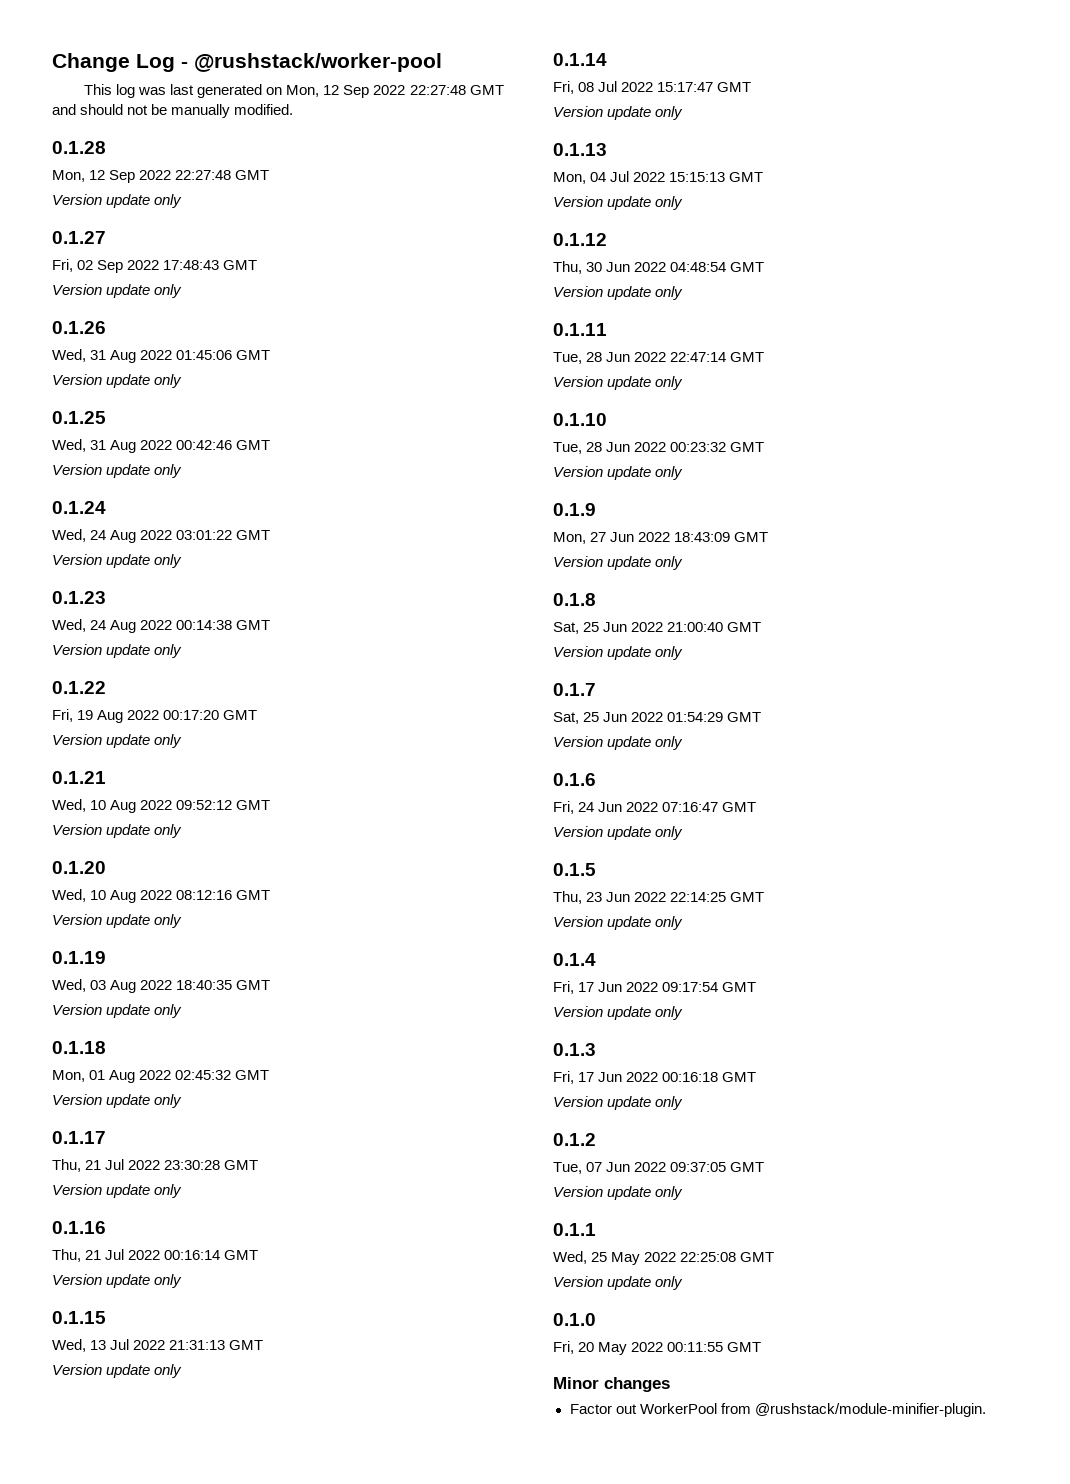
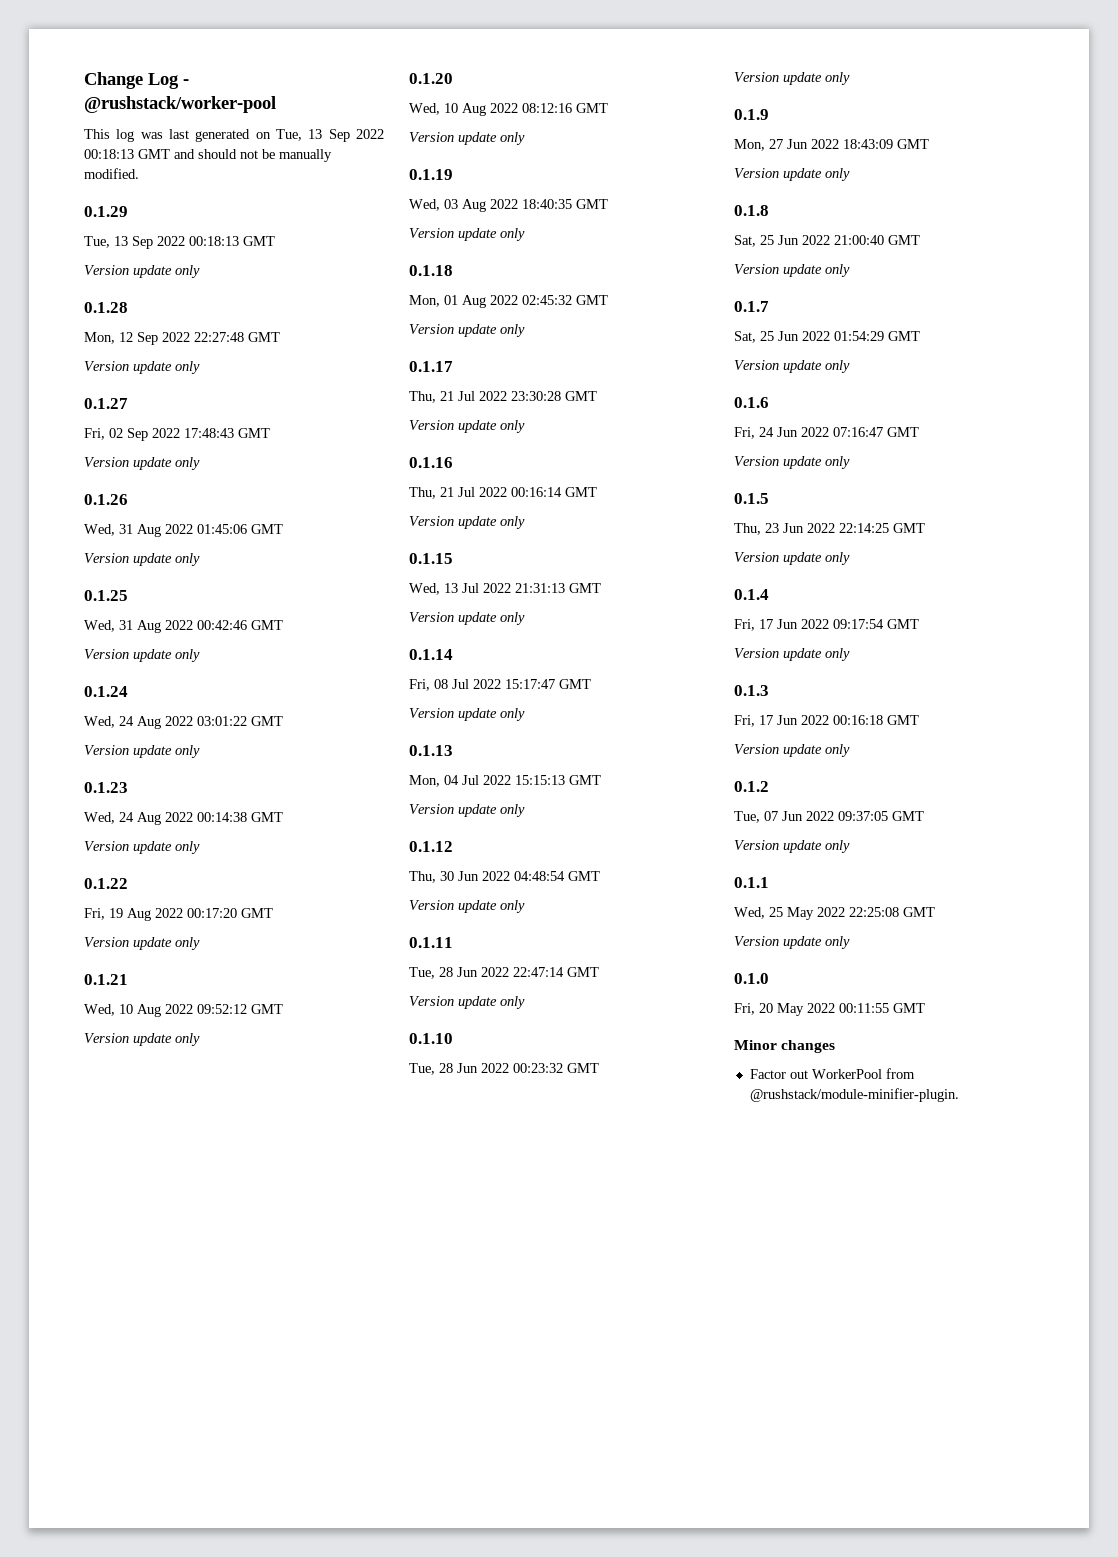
- This log was last generated on Mon, 12 Sep 2022 22:27:48 GMT and should not be manually modified.
+ This log was last generated on Tue, 13 Sep 2022 00:18:13 GMT and should not be manually modified.
+ 0.1.29
+ Tue, 13 Sep 2022 00:18:13 GMT
+ Version update only

